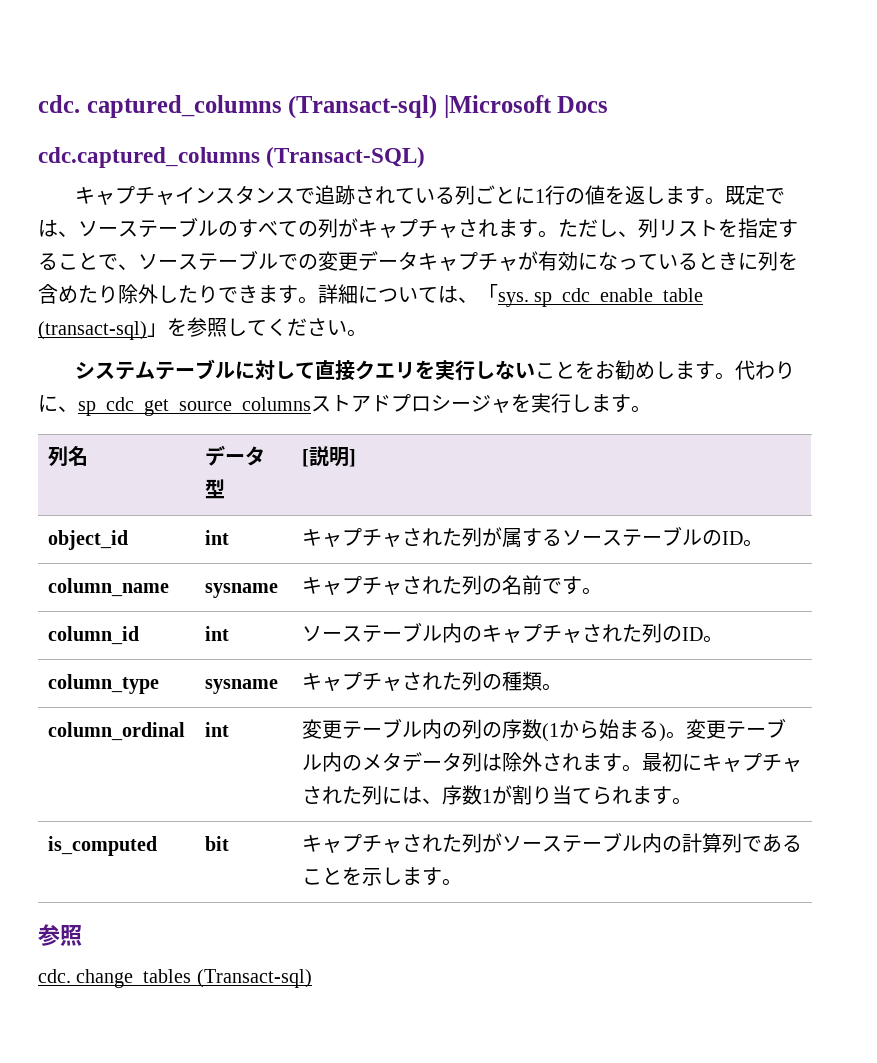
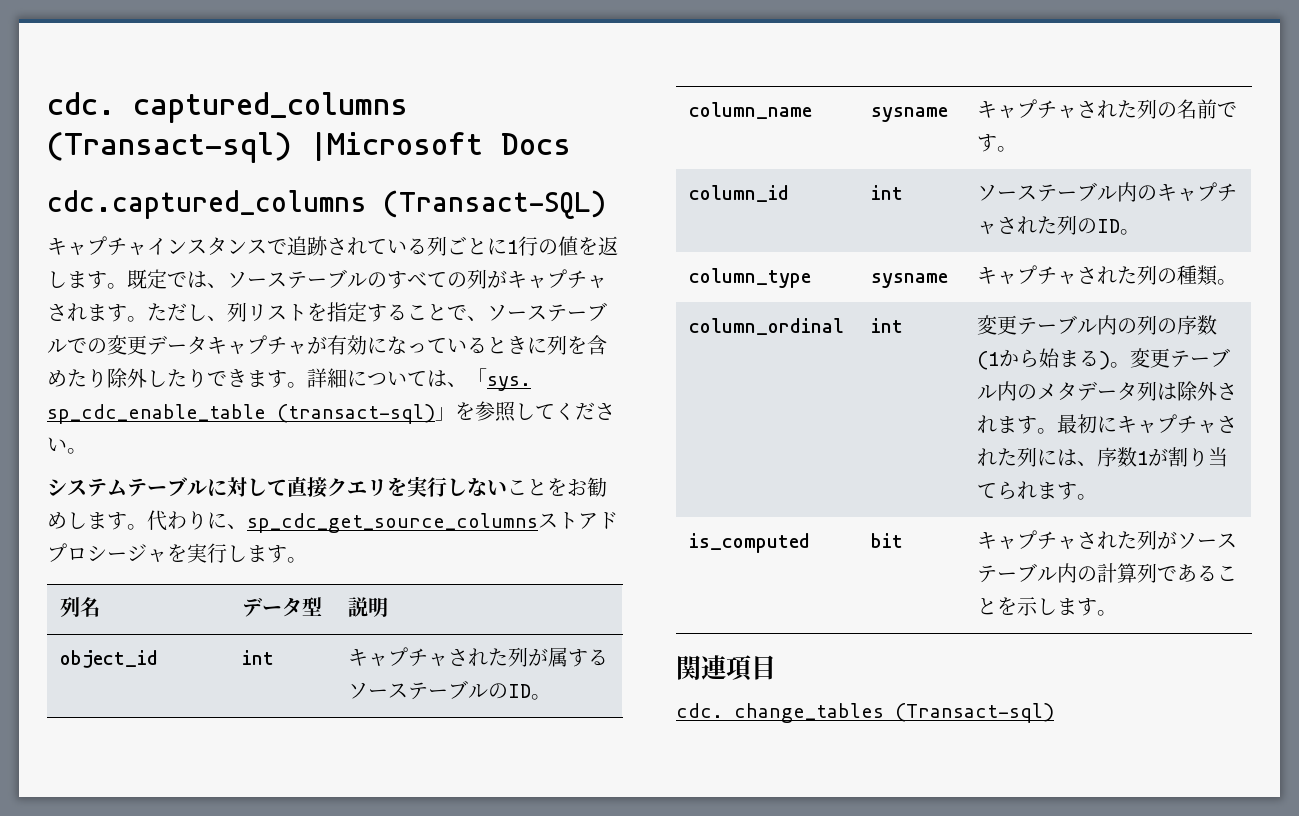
- 列名 | データ型 | [説明]
+ 列名 | データ型 | 説明
  is_computed | bit | キャプチャされた列がソーステーブル内の計算列であることを示します。
- 参照
+ 関連項目

